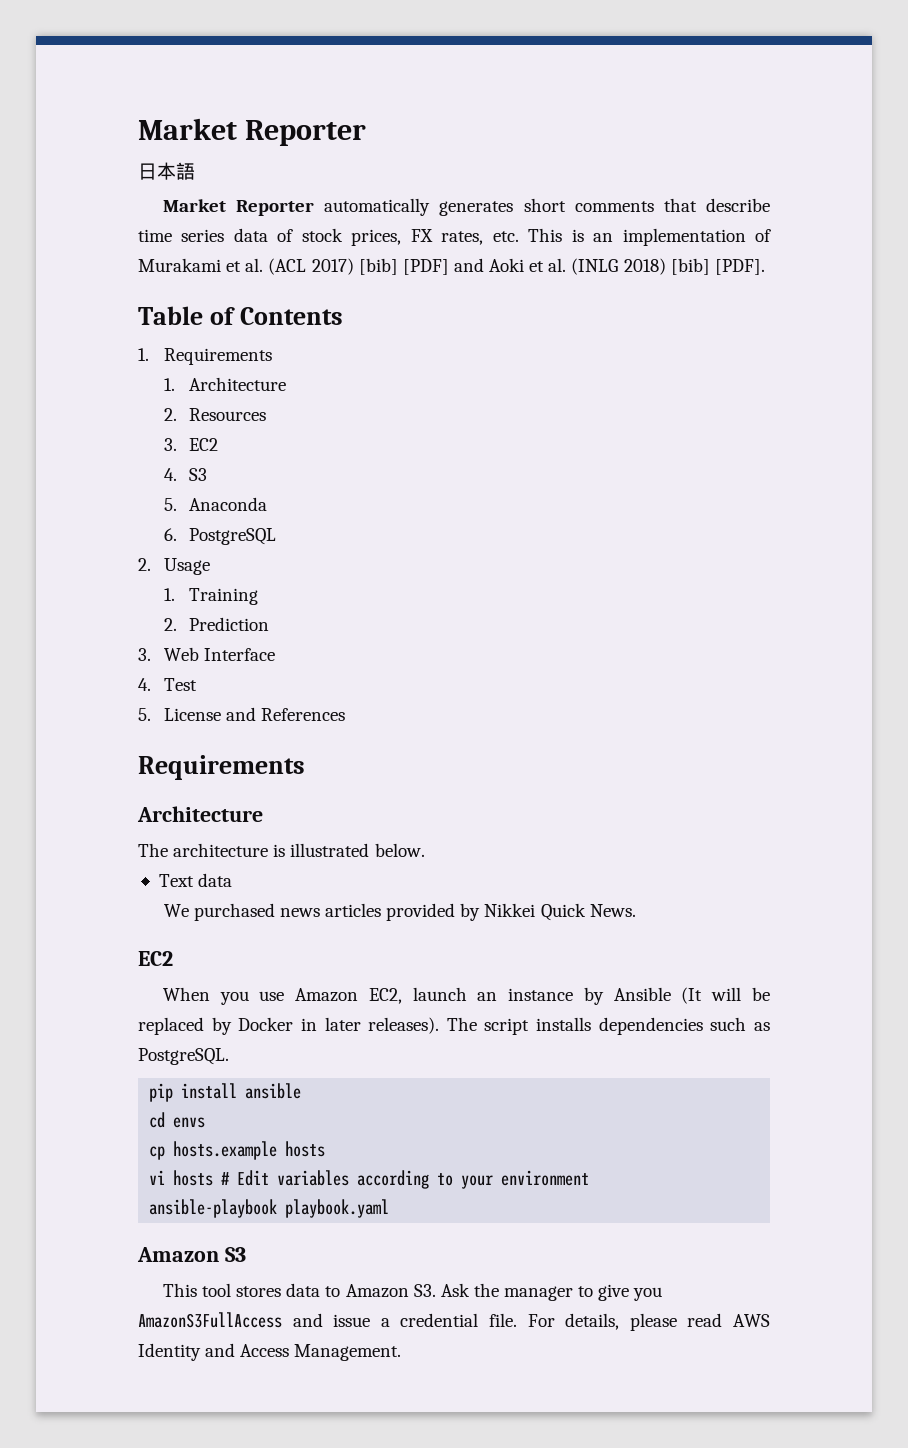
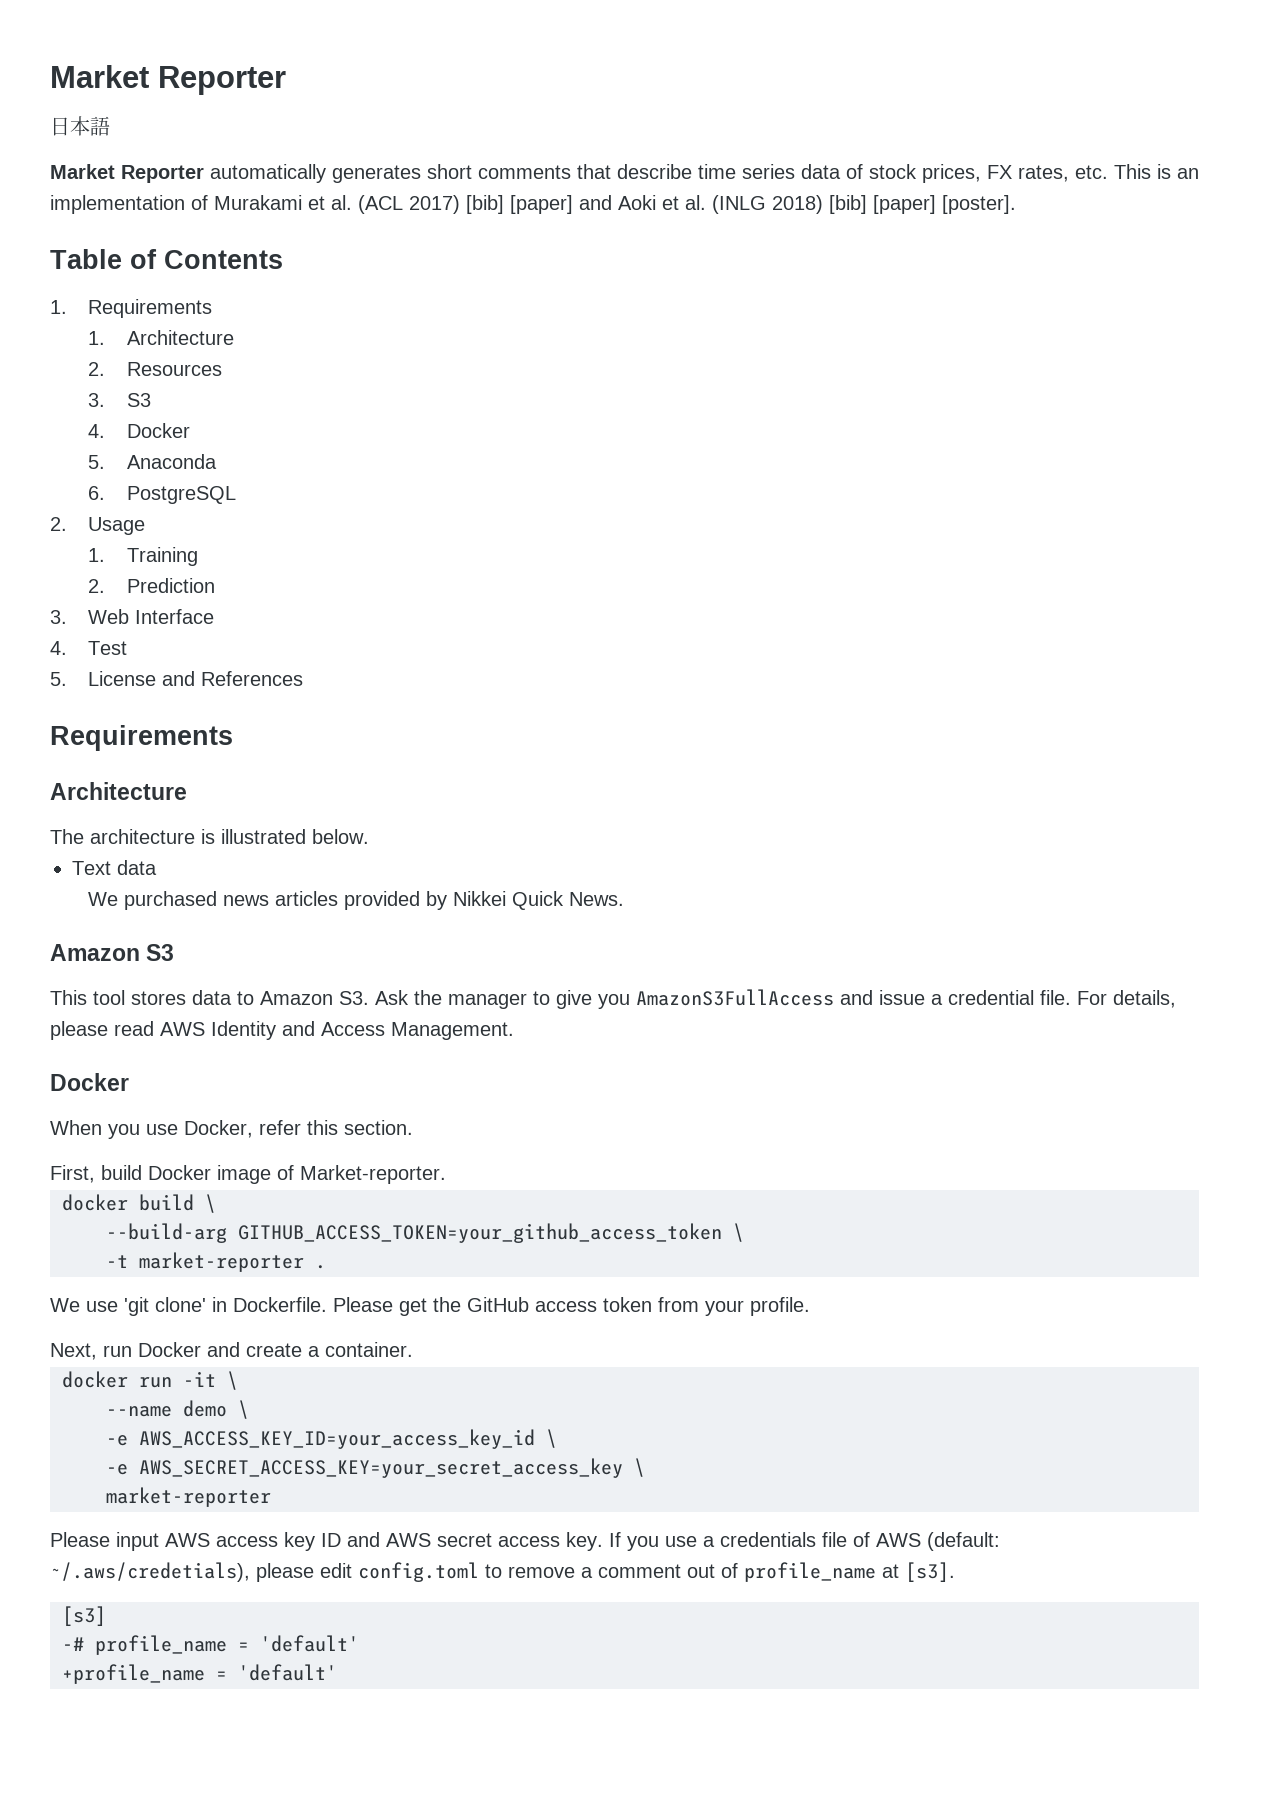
- Market Reporter automatically generates short comments that describe time series data of stock prices, FX rates, etc. This is an implementation of Murakami et al. (ACL 2017) [bib] [PDF] and Aoki et al. (INLG 2018) [bib] [PDF].
+ Market Reporter automatically generates short comments that describe time series data of stock prices, FX rates, etc. This is an implementation of Murakami et al. (ACL 2017) [bib] [paper] and Aoki et al. (INLG 2018) [bib] [paper] [poster].
- 3. EC2
- 4. S3
+ 3. S3
+ 4. Docker
  We purchased news articles provided by Nikkei Quick News.
- EC2
- When you use Amazon EC2, launch an instance by Ansible (It will be replaced by Docker in later releases). The script installs dependencies such as PostgreSQL.
- pip install ansible
- cd envs
- cp hosts.example hosts
- vi hosts # Edit variables according to your environment
- ansible-playbook playbook.yaml
  For details, please read AWS Identity and Access Management.
+ Docker
+ When you use Docker, refer this section.
+ First, build Docker image of Market-reporter.
+ docker build \
+ --build-arg GITHUB_ACCESS_TOKEN=your_github_access_token \
+ -t market-reporter .
+ We use 'git clone' in Dockerfile. Please get the GitHub access token from your profile.
+ Next, run Docker and create a container.
+ docker run -it \
+ --name demo \
+ -e AWS_ACCESS_KEY_ID=your_access_key_id \
+ -e AWS_SECRET_ACCESS_KEY=your_secret_access_key \
+ market-reporter
+ Please input AWS access key ID and AWS secret access key. If you use a credentials file of AWS (default: ~/.aws/credetials), please edit config.toml to remove a comment out of profile_name at [s3].
+ [s3]
+ -# profile_name = 'default'
+ +profile_name = 'default'

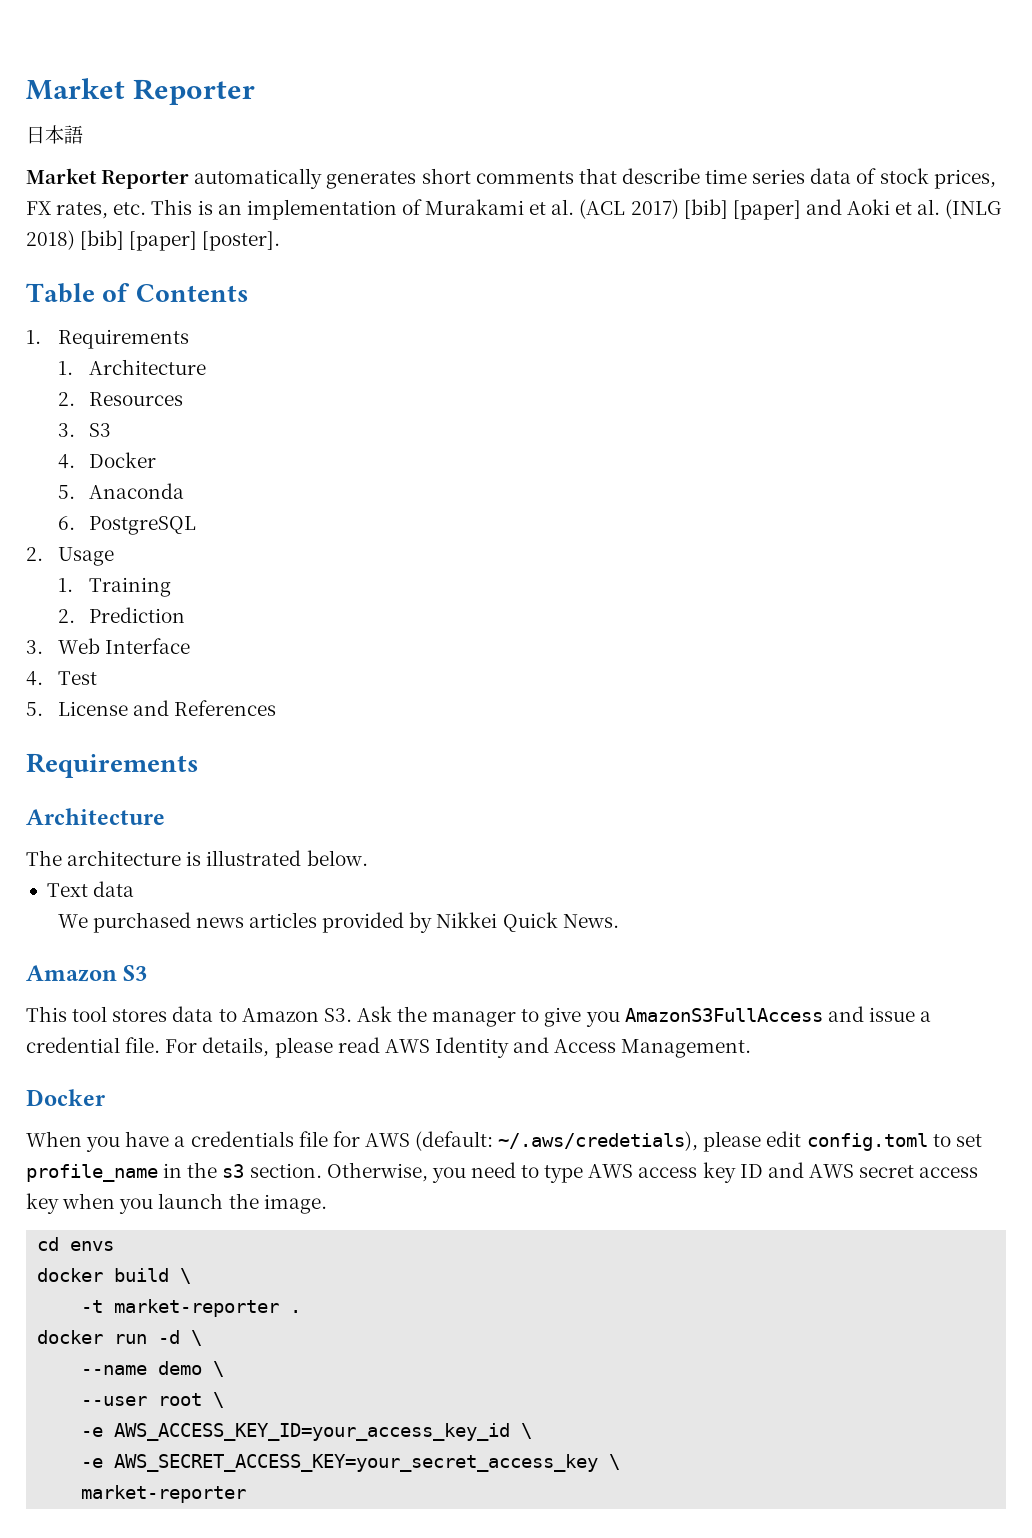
- When you use Docker, refer this section.
- First, build Docker image of Market-reporter.
+ When you have a credentials file for AWS (default: ~/.aws/credetials), please edit config.toml to set profile_name in the s3 section. Otherwise, you need to type AWS access key ID and AWS secret access key when you launch the image.
+ cd envs
- --build-arg GITHUB_ACCESS_TOKEN=your_github_access_token \
- We use 'git clone' in Dockerfile. Please get the GitHub access token from your profile.
- Next, run Docker and create a container.
- docker run -it \
+ docker run -d \
+ --user root \
- Please input AWS access key ID and AWS secret access key. If you use a credentials file of AWS (default: ~/.aws/credetials), please edit config.toml to remove a comment out of profile_name at [s3].
- [s3]
- -# profile_name = 'default'
- +profile_name = 'default'

